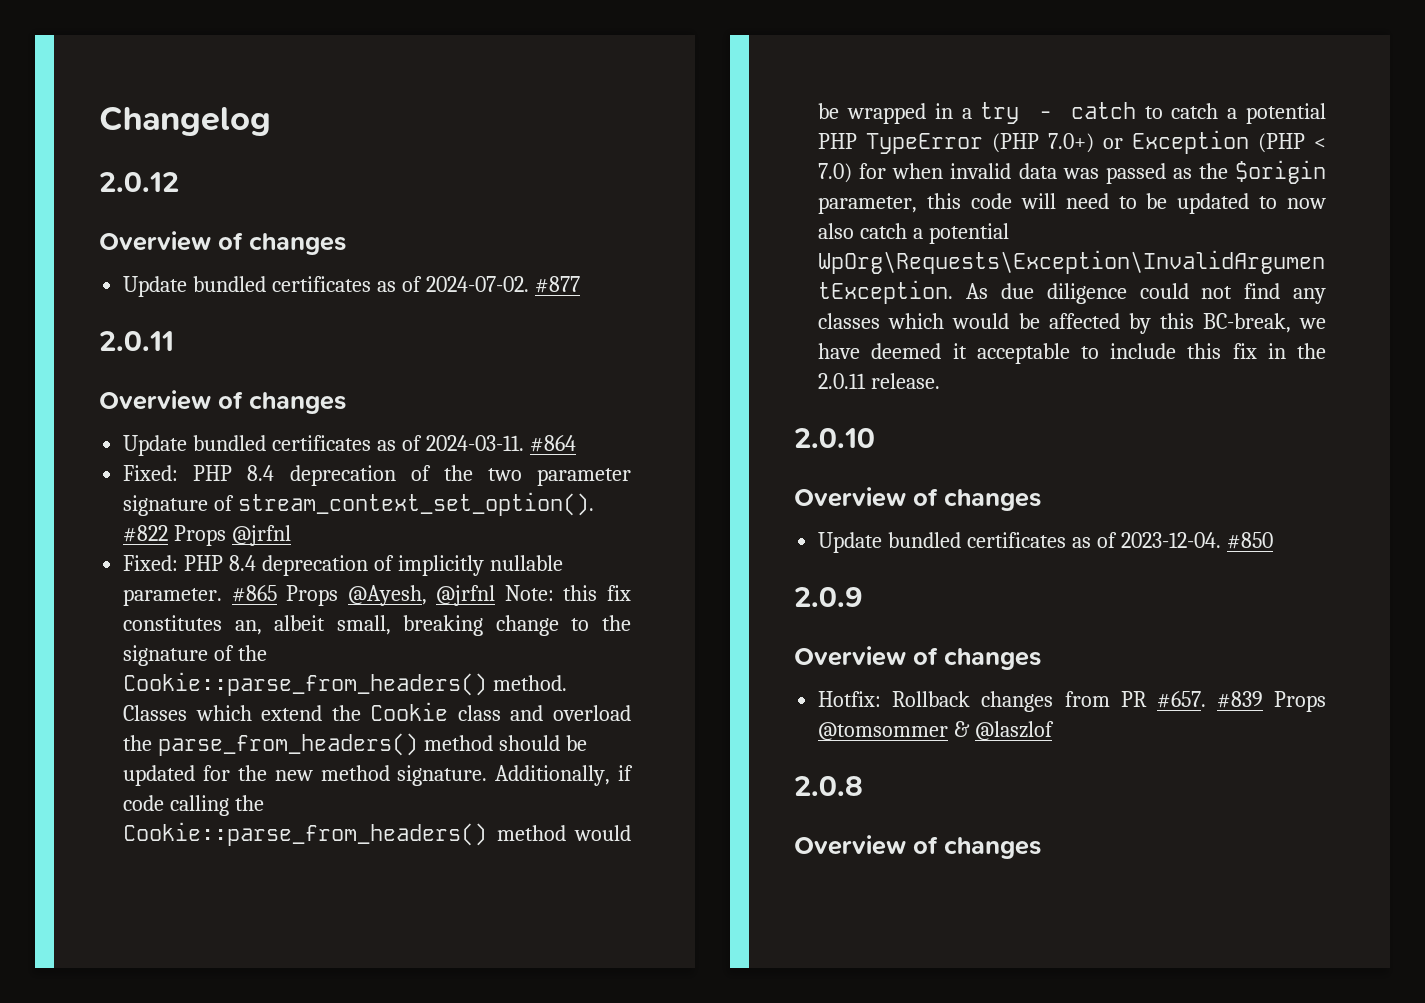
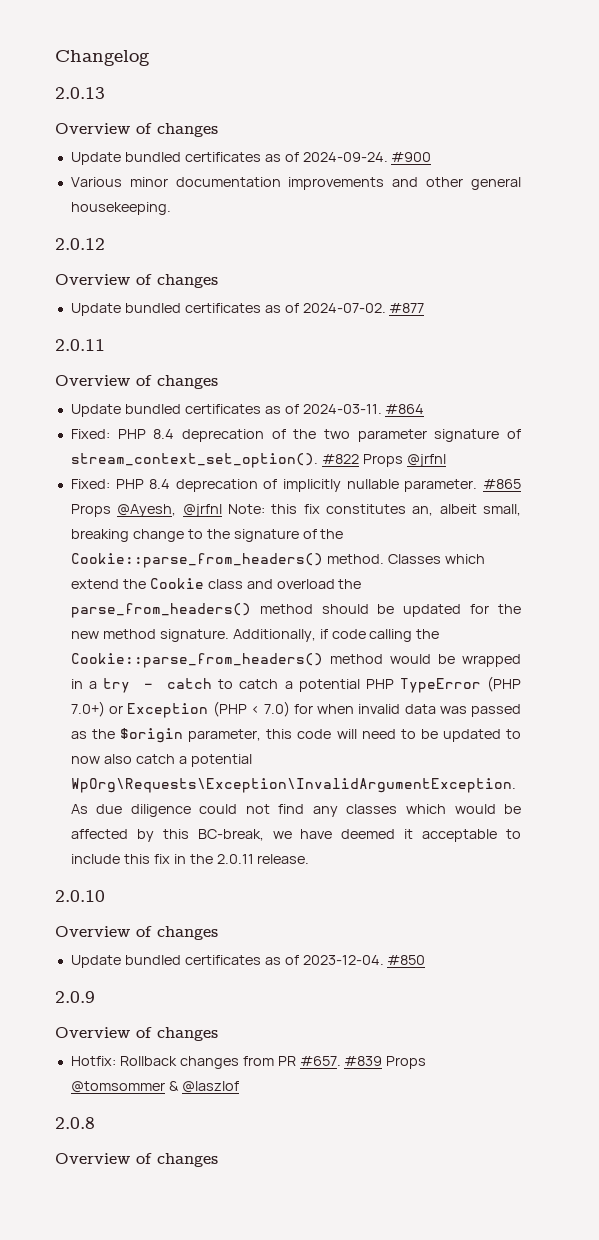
+ 2.0.13
+ Overview of changes
+ Update bundled certificates as of 2024-09-24. #900
+ Various minor documentation improvements and other general housekeeping.

